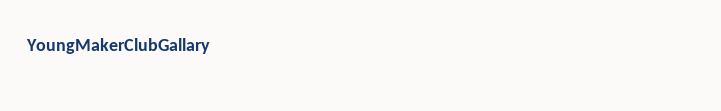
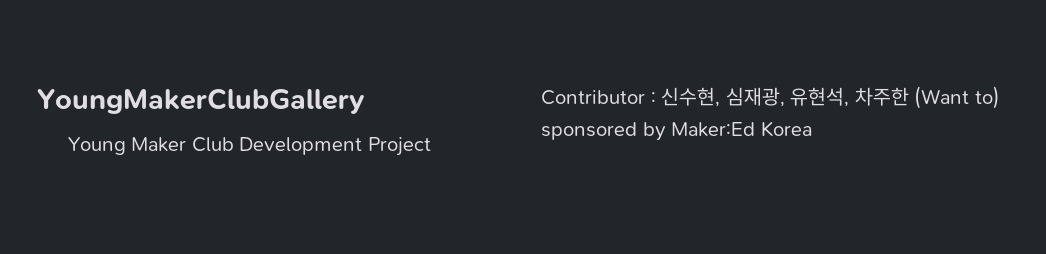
- YoungMakerClubGallary
+ YoungMakerClubGallery
+ Young Maker Club Development Project Contributor : 신수현, 심재광, 유현석, 차주한 (Want to) sponsored by Maker:Ed Korea

